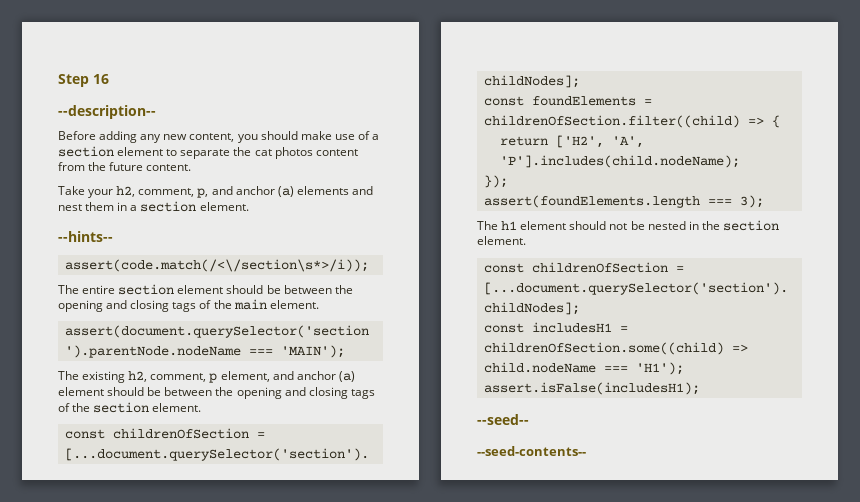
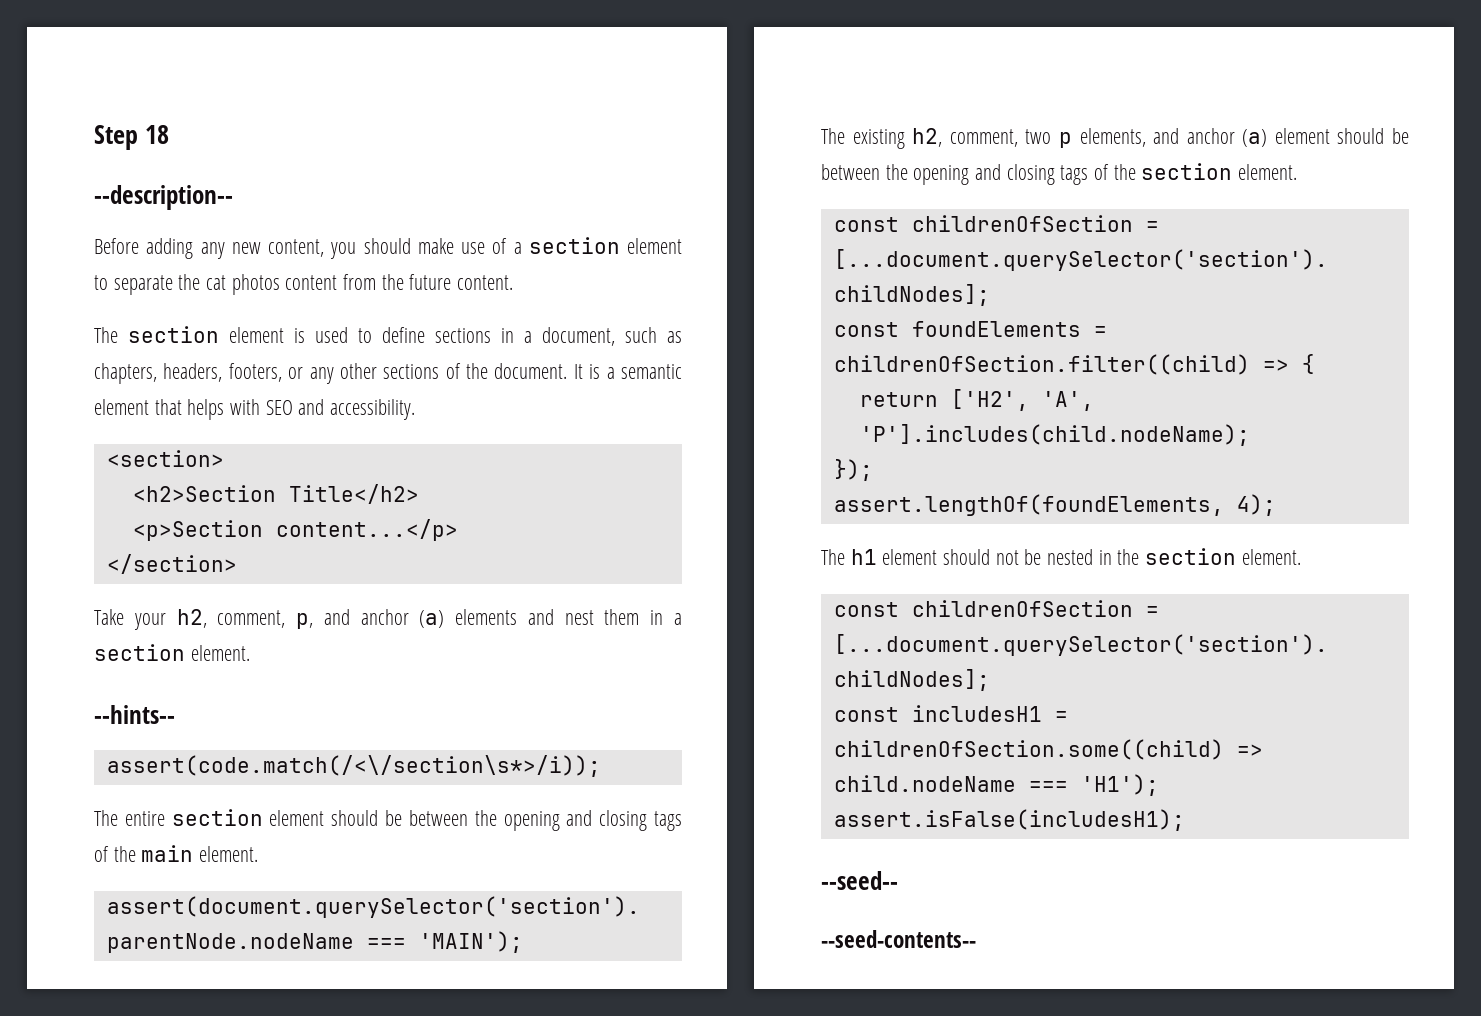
- Step 16
+ Step 18
+ The section element is used to define sections in a document, such as chapters, headers, footers, or any other sections of the document. It is a semantic element that helps with SEO and accessibility.
+ <section>
+ <h2>Section Title</h2>
+ <p>Section content...</p>
+ </section>
- The existing h2, comment, p element, and anchor (a) element should be between the opening and closing tags of the section element.
+ The existing h2, comment, two p elements, and anchor (a) element should be between the opening and closing tags of the section element.
- assert(foundElements.length === 3);
+ assert.lengthOf(foundElements, 4);

